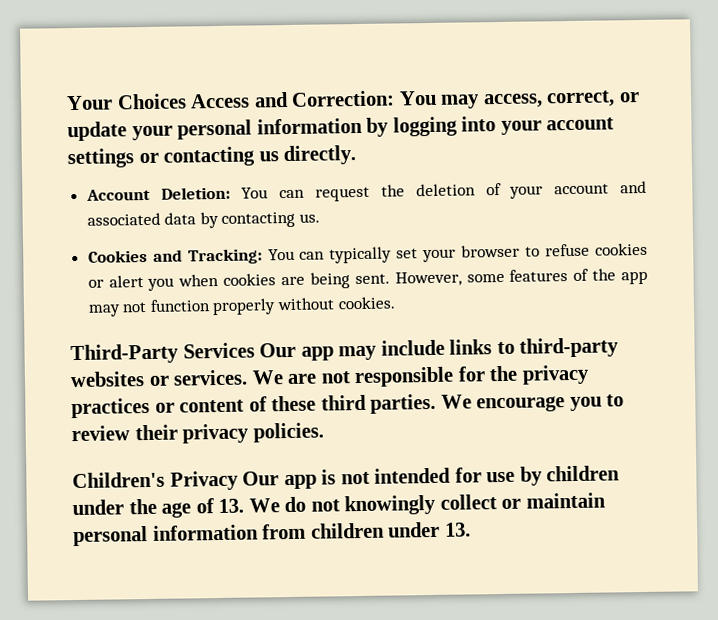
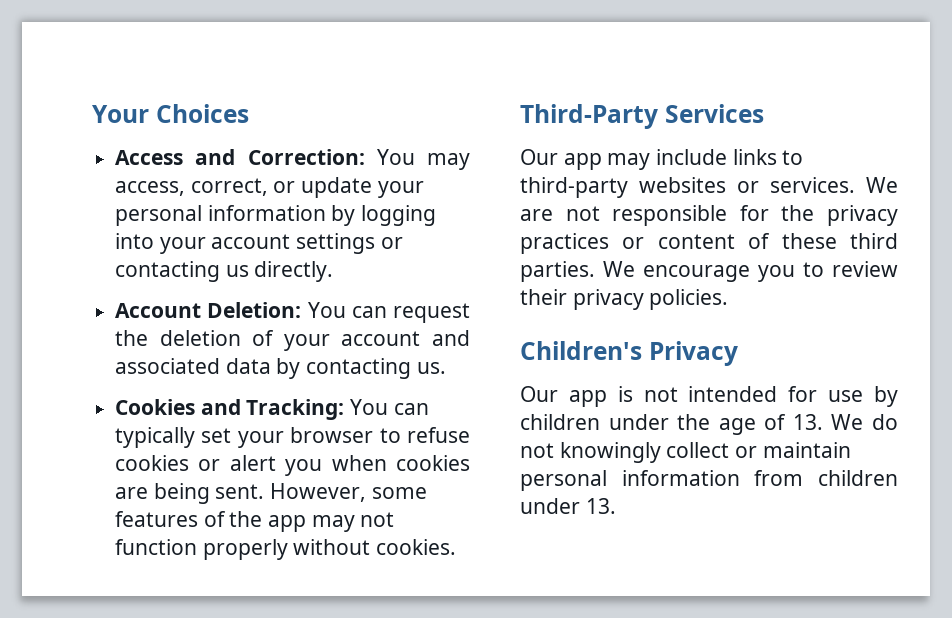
- Your Choices Access and Correction: You may access, correct, or update your personal information by logging into your account settings or contacting us directly.
+ Your Choices
+ Access and Correction: You may access, correct, or update your personal information by logging into your account settings or contacting us directly.
- Third-Party Services Our app may include links to third-party websites or services.
+ Third-Party Services
+ Our app may include links to third-party websites or services.
- Children's Privacy Our app is not intended for use by children under the age of 13. We do not knowingly collect or maintain personal information from children under 13.
+ Children's Privacy
+ Our app is not intended for use by children under the age of 13. We do not knowingly collect or maintain personal information from children under 13.

